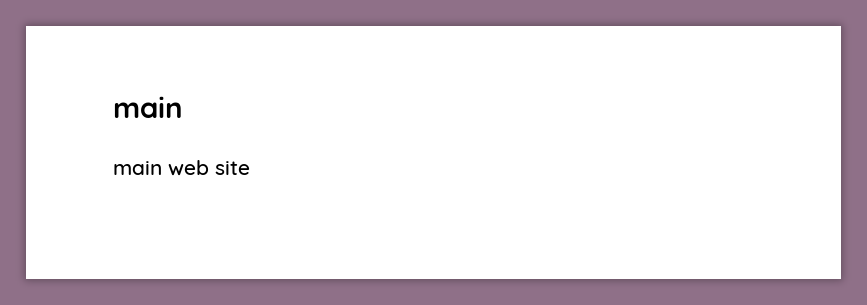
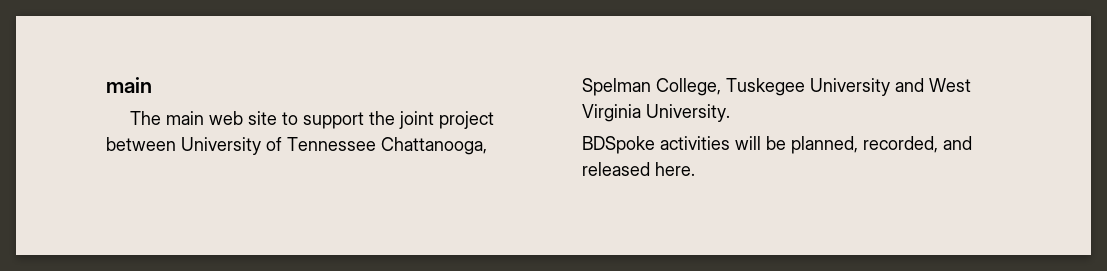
- main web site
+ The main web site to support the joint project between University of Tennessee Chattanooga, Spelman College, Tuskegee University and West Virginia University.
+ BDSpoke activities will be planned, recorded, and released here.

